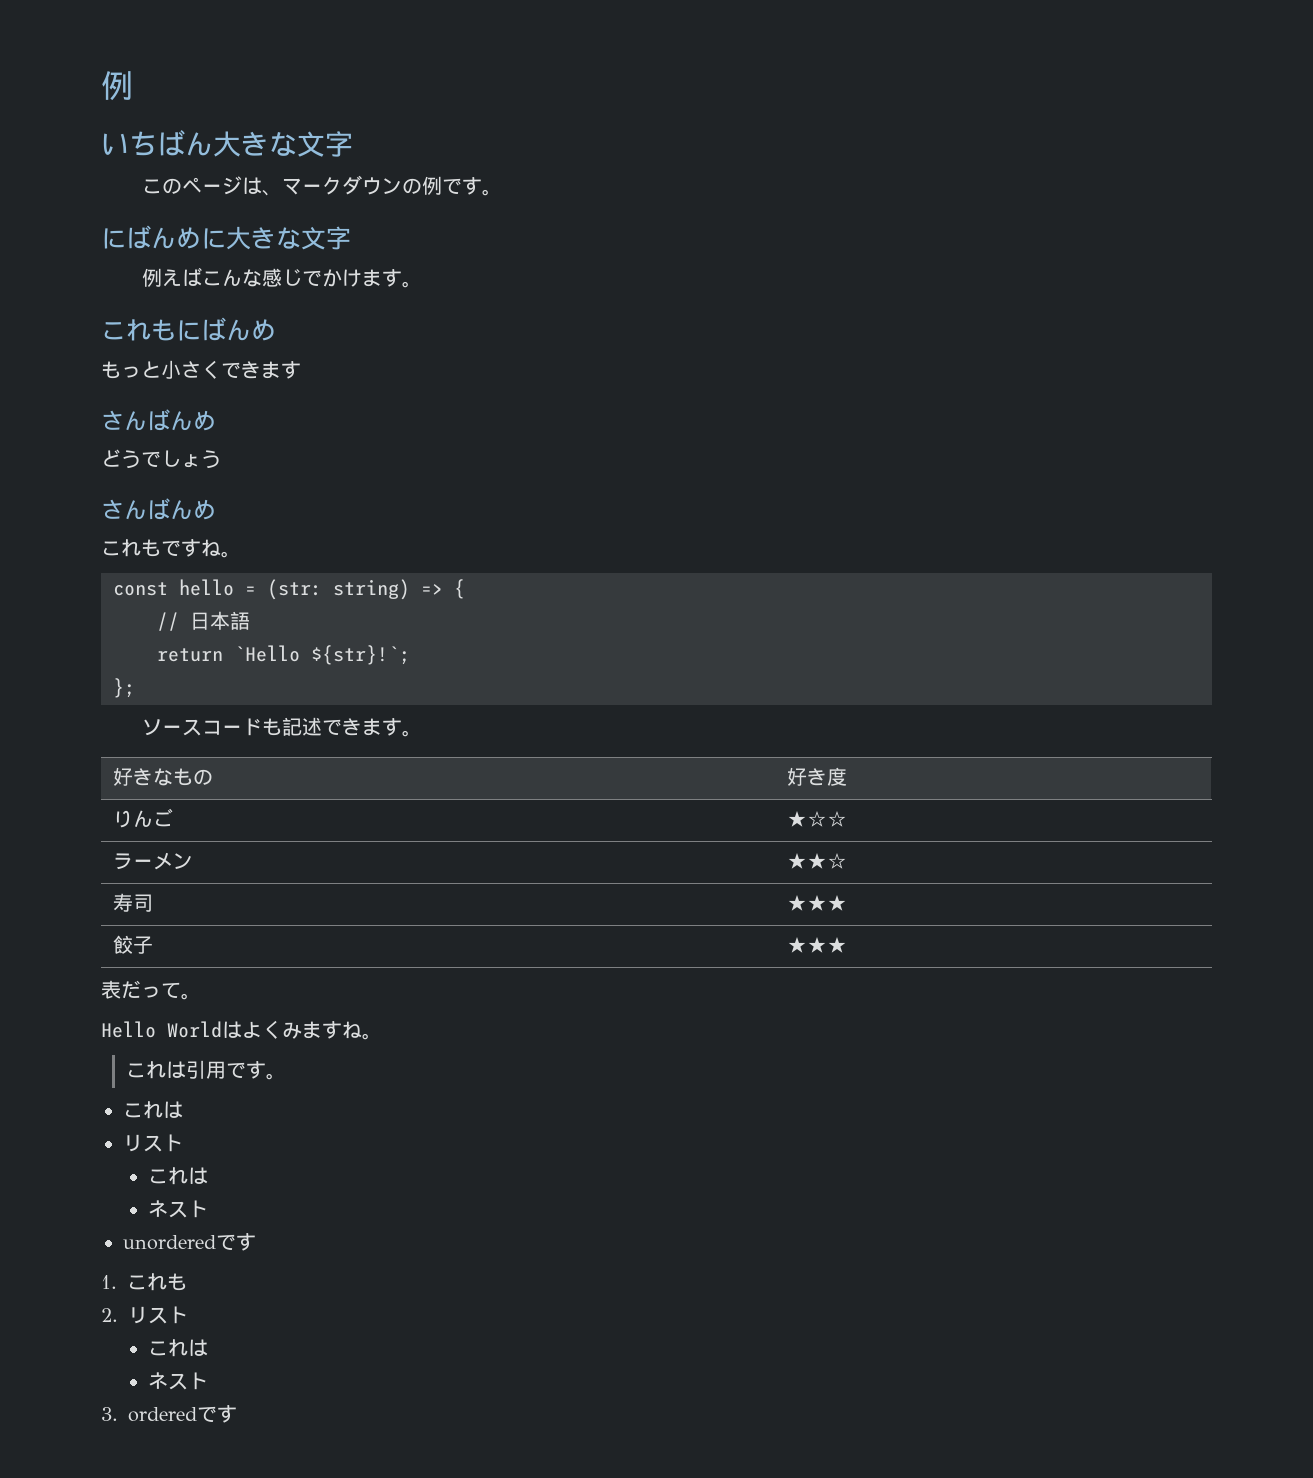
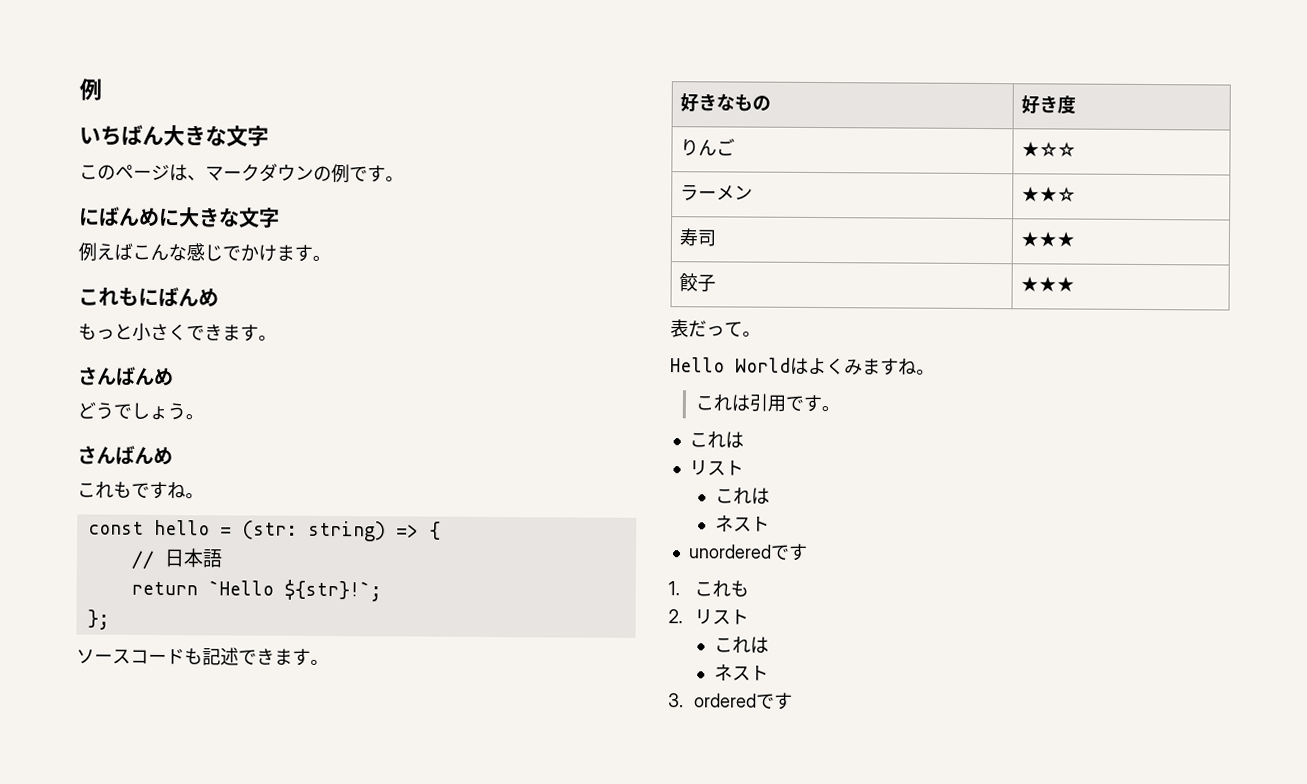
- もっと小さくできます
+ もっと小さくできます。
- どうでしょう
+ どうでしょう。

